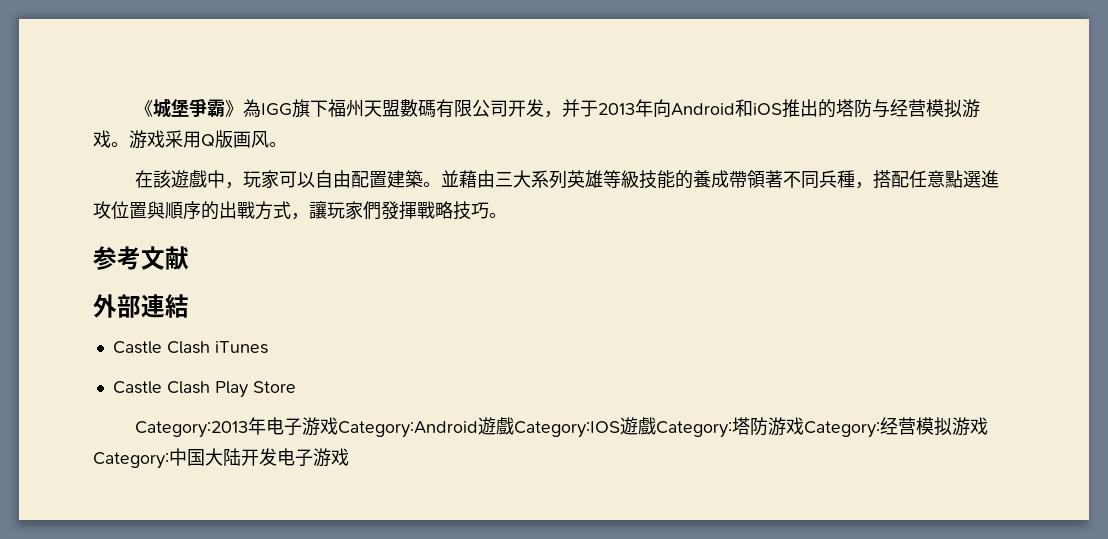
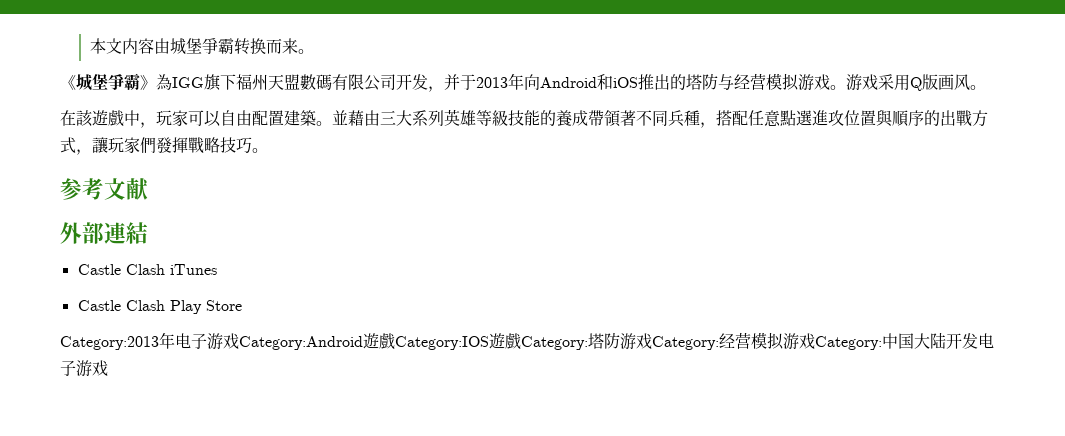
+ 本文内容由城堡爭霸转换而来。

